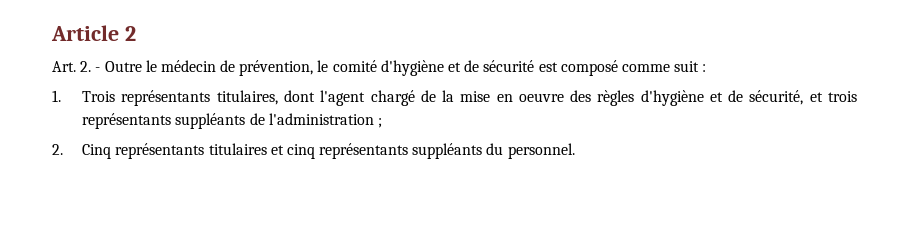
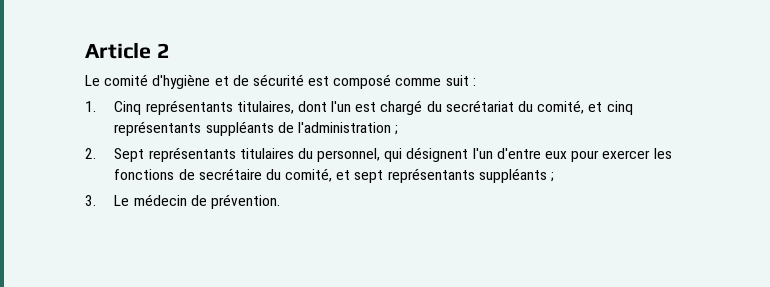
- Art. 2. - Outre le médecin de prévention, le comité d'hygiène et de sécurité est composé comme suit :
+ Le comité d'hygiène et de sécurité est composé comme suit :
- 1. Trois représentants titulaires, dont l'agent chargé de la mise en oeuvre des règles d'hygiène et de sécurité, et trois représentants suppléants de l'administration ;
+ 1. Cinq représentants titulaires, dont l'un est chargé du secrétariat du comité, et cinq représentants suppléants de l'administration ;
- 2. Cinq représentants titulaires et cinq représentants suppléants du personnel.
+ 2. Sept représentants titulaires du personnel, qui désignent l'un d'entre eux pour exercer les fonctions de secrétaire du comité, et sept représentants suppléants ;
+ 3. Le médecin de prévention.

